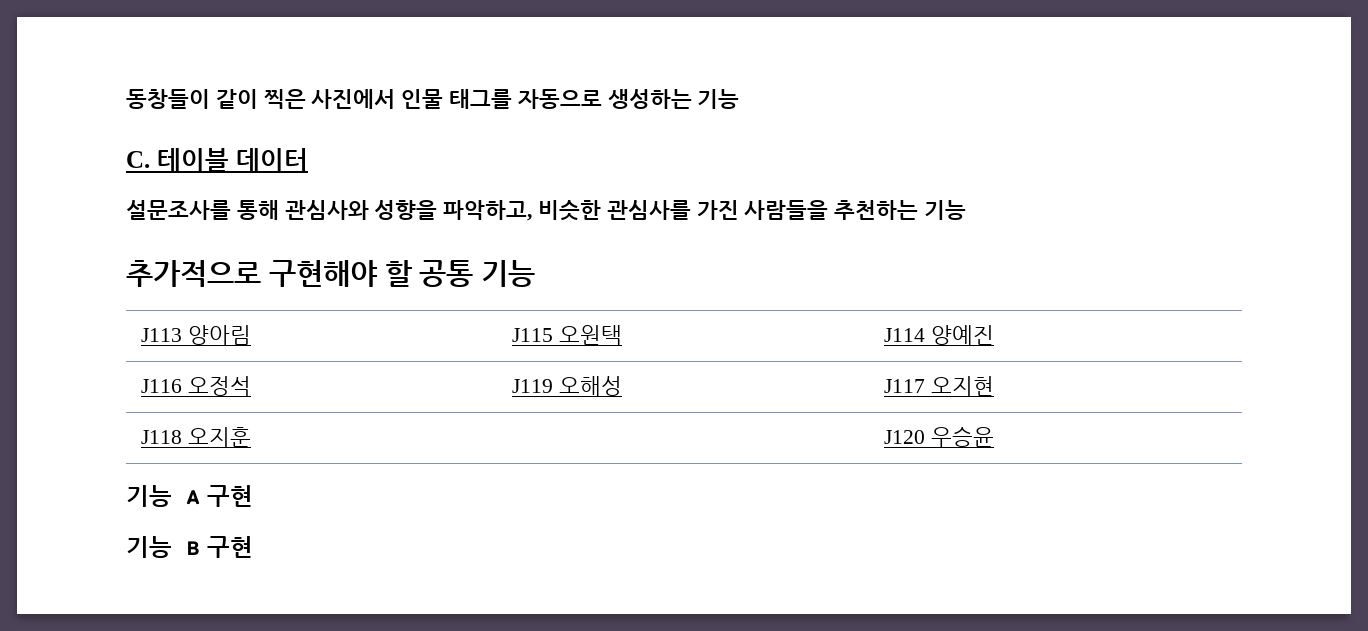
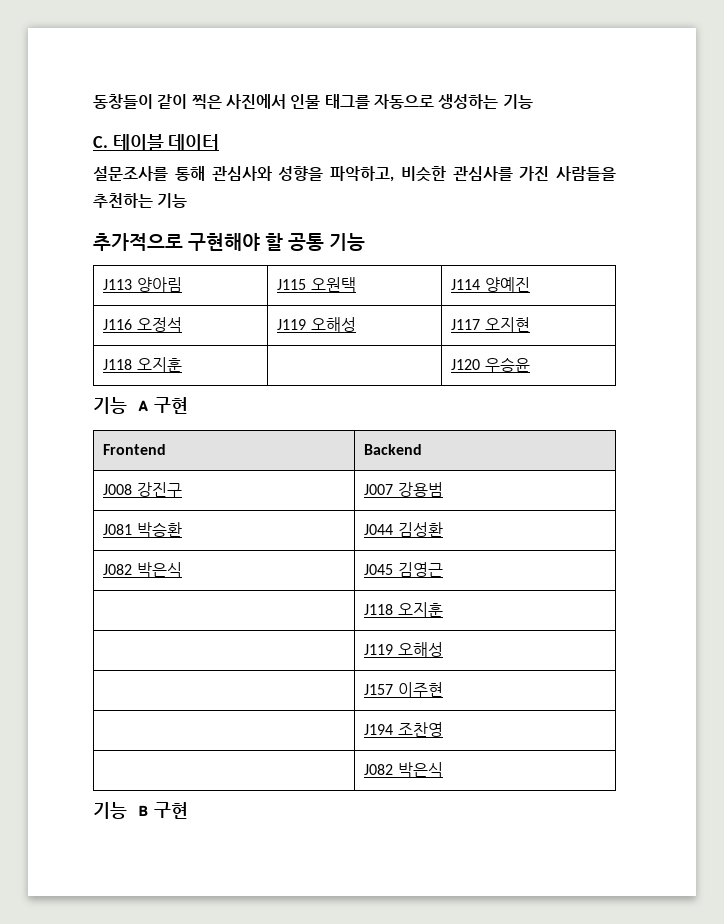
+ Frontend | Backend
+ J008 강진구 | J007 강용범
+ J081 박승환 | J044 김성환
+ J082 박은식 | J045 김영근
+ | J118 오지훈
+ | J119 오해성
+ | J157 이주현
+ | J194 조찬영
+ | J082 박은식

